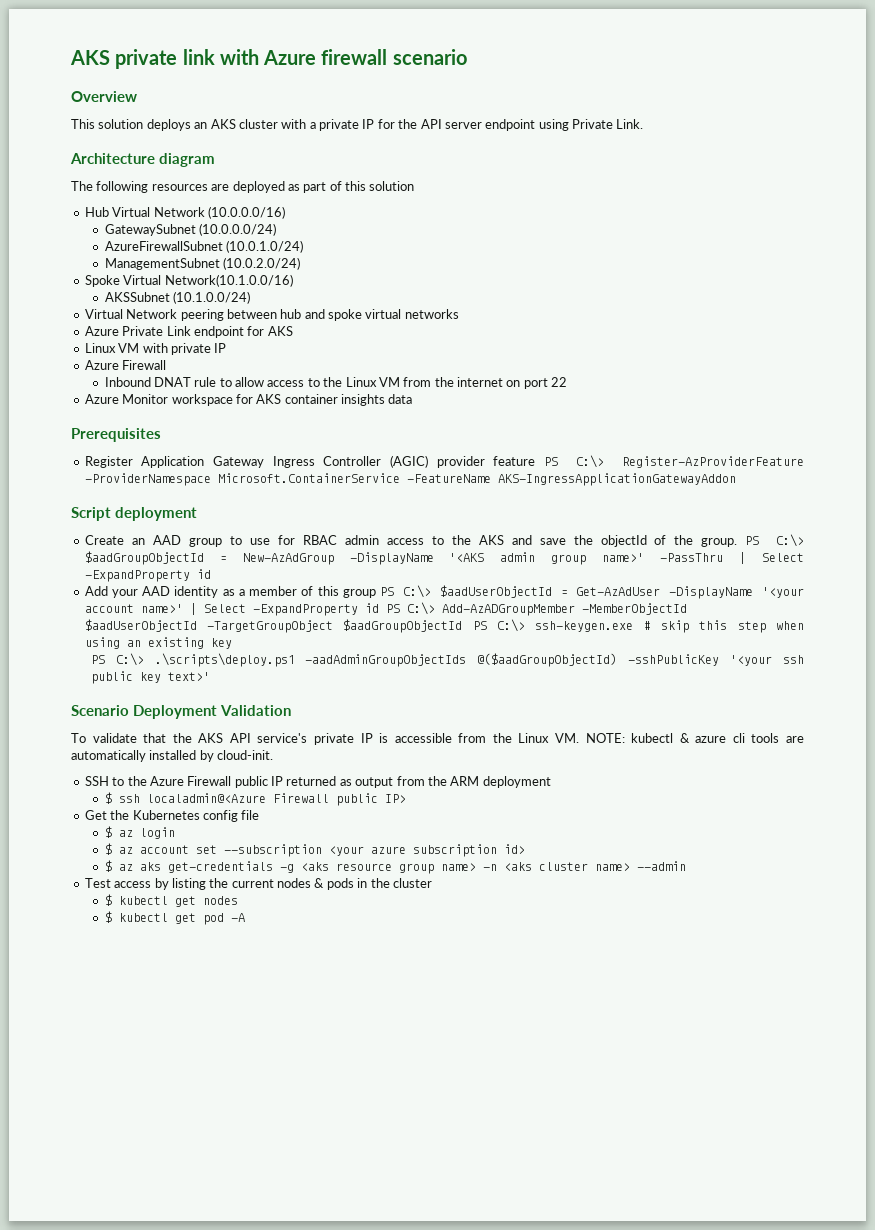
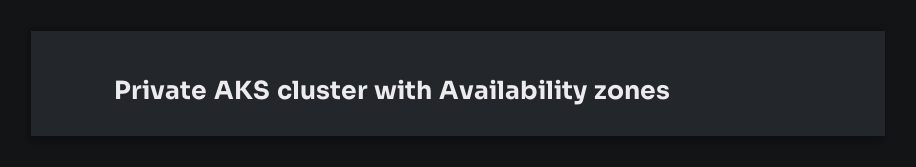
- AKS private link with Azure firewall scenario
- Overview
- This solution deploys an AKS cluster with a private IP for the API server endpoint using Private Link.
- Architecture diagram
- The following resources are deployed as part of this solution
- Hub Virtual Network (10.0.0.0/16)
- GatewaySubnet (10.0.0.0/24)
- AzureFirewallSubnet (10.0.1.0/24)
- ManagementSubnet (10.0.2.0/24)
- Spoke Virtual Network(10.1.0.0/16)
- AKSSubnet (10.1.0.0/24)
- Virtual Network peering between hub and spoke virtual networks
- Azure Private Link endpoint for AKS
- Linux VM with private IP
- Azure Firewall
- Inbound DNAT rule to allow access to the Linux VM from the internet on port 22
- Azure Monitor workspace for AKS container insights data
- Prerequisites
- Register Application Gateway Ingress Controller (AGIC) provider feature PS C:\> Register-AzProviderFeature -ProviderNamespace Microsoft.ContainerService -FeatureName AKS-IngressApplicationGatewayAddon
- Script deployment
- Create an AAD group to use for RBAC admin access to the AKS and save the objectId of the group. PS C:\> $aadGroupObjectId = New-AzAdGroup -DisplayName '<AKS admin group name>' -PassThru | Select -ExpandProperty id
- Add your AAD identity as a member of this group PS C:\> $aadUserObjectId = Get-AzAdUser -DisplayName '<your account name>' | Select -ExpandProperty id PS C:\> Add-AzADGroupMember -MemberObjectId $aadUserObjectId -TargetGroupObject $aadGroupObjectId PS C:\> ssh-keygen.exe # skip this step when using an existing key
- PS C:\> .\scripts\deploy.ps1 -aadAdminGroupObjectIds @($aadGroupObjectId) -sshPublicKey '<your ssh public key text>'
- Scenario Deployment Validation
- To validate that the AKS API service's private IP is accessible from the Linux VM. NOTE: kubectl & azure cli tools are automatically installed by cloud-init.
- SSH to the Azure Firewall public IP returned as output from the ARM deployment
- $ ssh localadmin@<Azure Firewall public IP>
- Get the Kubernetes config file
- $ az login
- $ az account set --subscription <your azure subscription id>
- $ az aks get-credentials -g <aks resource group name> -n <aks cluster name> --admin
- Test access by listing the current nodes & pods in the cluster
- $ kubectl get nodes
- $ kubectl get pod -A
+ Private AKS cluster with Availability zones

